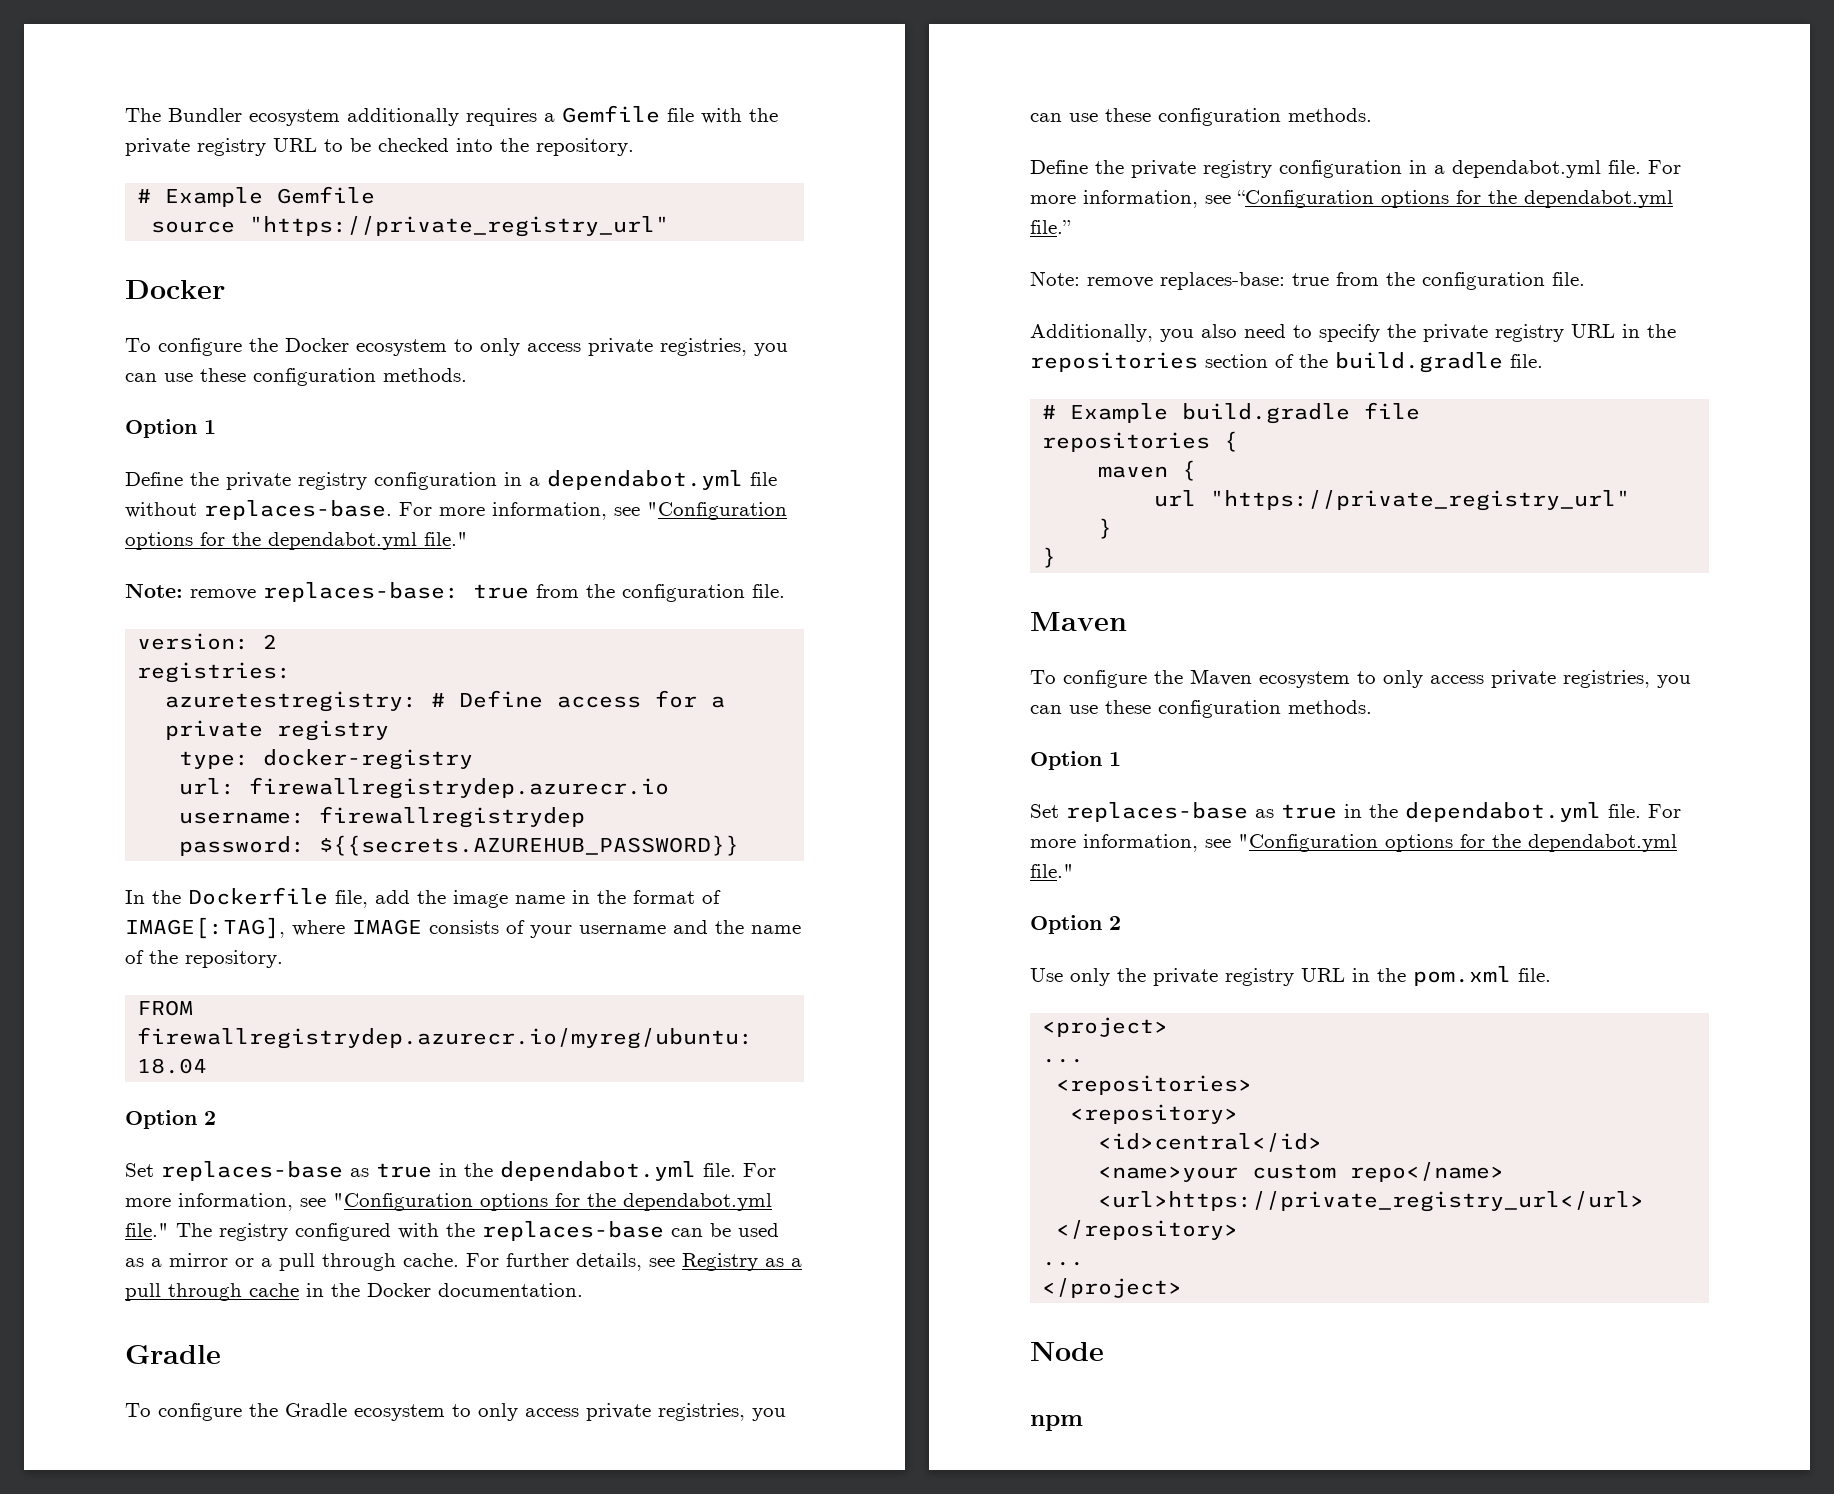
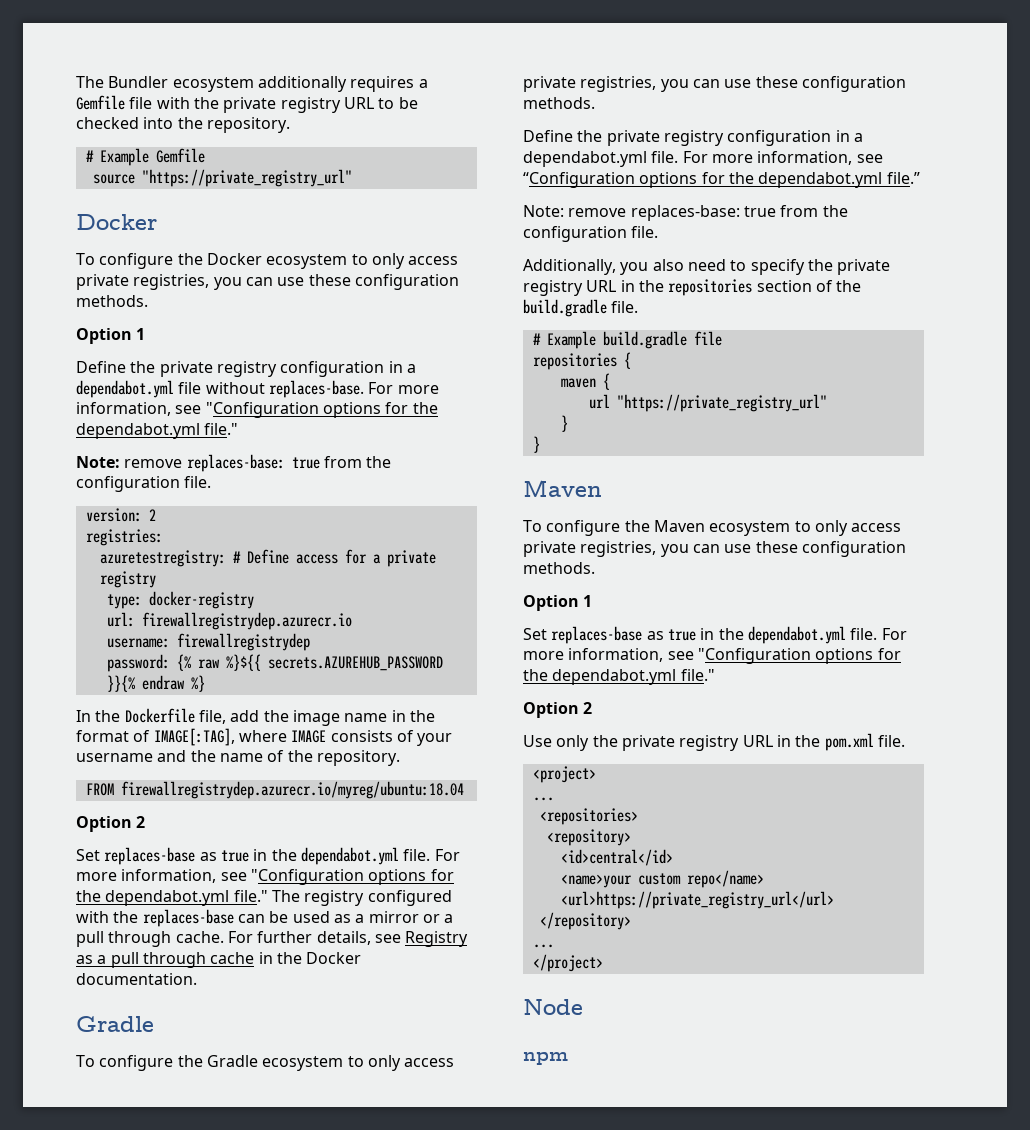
- password: ${{secrets.AZUREHUB_PASSWORD}}
+ password: {% raw %}${{ secrets.AZUREHUB_PASSWORD }}{% endraw %}

